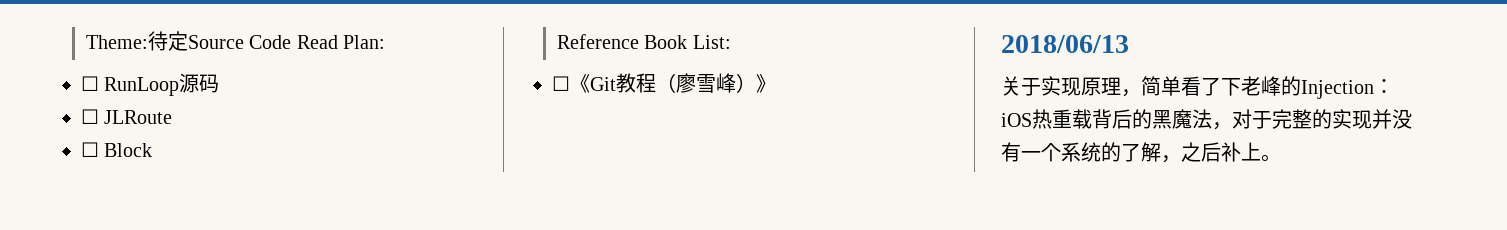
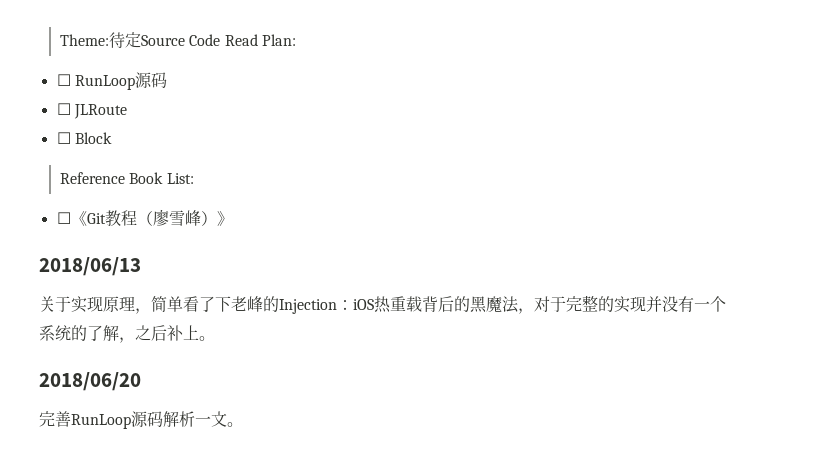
+ 2018/06/20
+ 完善RunLoop源码解析一文。

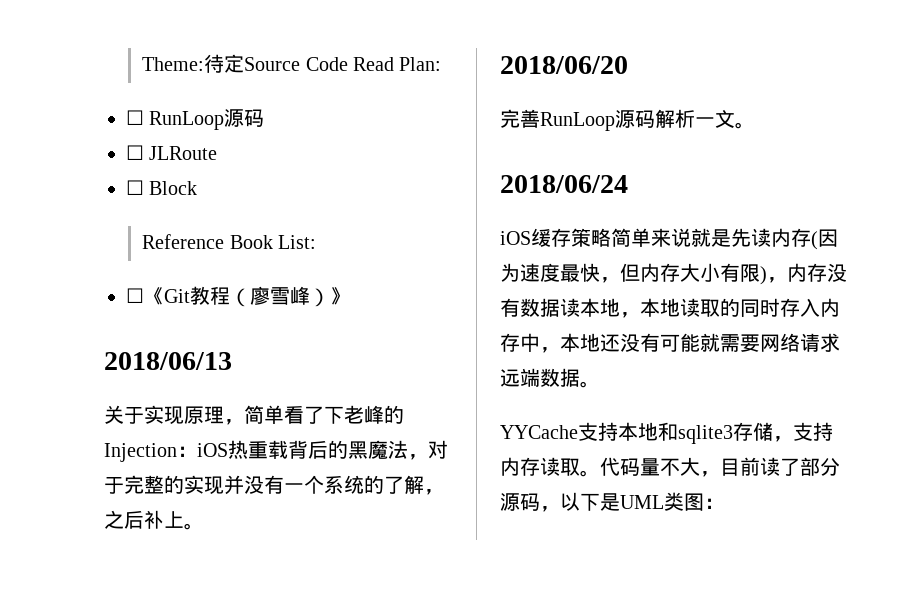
+ 2018/06/24
+ iOS缓存策略简单来说就是先读内存(因为速度最快，但内存大小有限)，内存没有数据读本地，本地读取的同时存入内存中，本地还没有可能就需要网络请求远端数据。
+ YYCache支持本地和sqlite3存储，支持内存读取。代码量不大，目前读了部分源码，以下是UML类图：

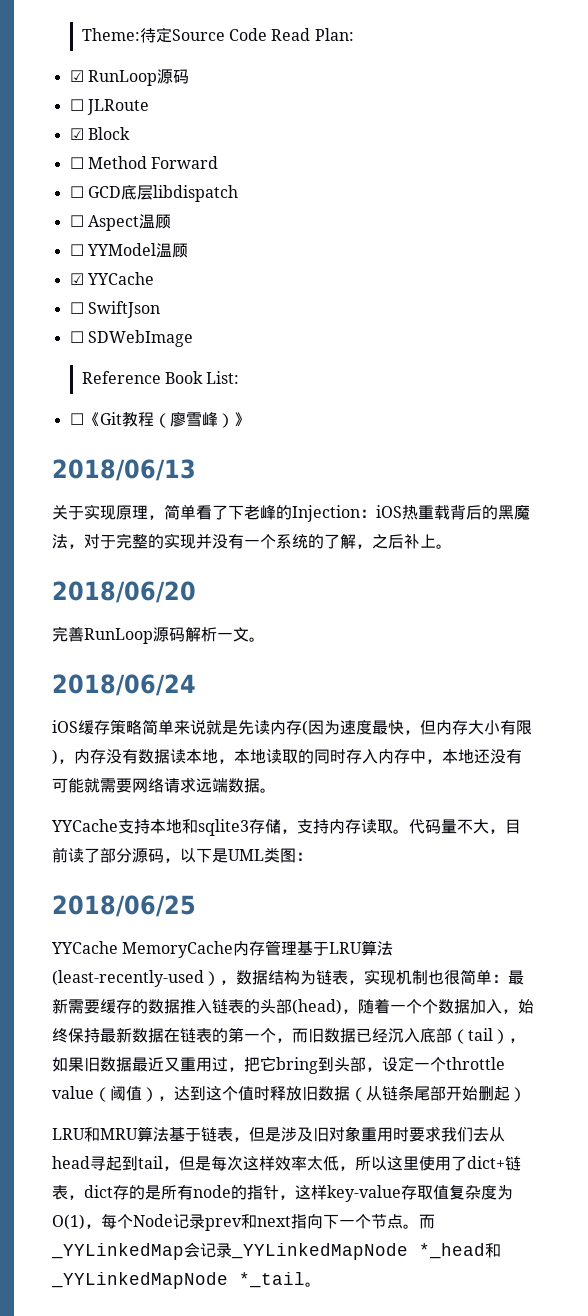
- ☐ RunLoop源码
+ ☑ RunLoop源码
- ☐ Block
+ ☑ Block
+ ☐ Method Forward
+ ☐ GCD底层libdispatch
+ ☐ Aspect温顾
+ ☐ YYModel温顾
+ ☑ YYCache
+ ☐ SwiftJson
+ ☐ SDWebImage
+ 2018/06/25
+ YYCache MemoryCache内存管理基于LRU算法(least-recently-used），数据结构为链表，实现机制也很简单：最新需要缓存的数据推入链表的头部(head)，随着一个个数据加入，始终保持最新数据在链表的第一个，而旧数据已经沉入底部（tail），如果旧数据最近又重用过，把它bring到头部，设定一个throttle value（阈值），达到这个值时释放旧数据（从链条尾部开始删起）
+ LRU和MRU算法基于链表，但是涉及旧对象重用时要求我们去从head寻起到tail，但是每次这样效率太低，所以这里使用了dict+链表，dict存的是所有node的指针，这样key-value存取值复杂度为O(1)，每个Node记录prev和next指向下一个节点。而_YYLinkedMap会记录_YYLinkedMapNode *_head和_YYLinkedMapNode *_tail。

